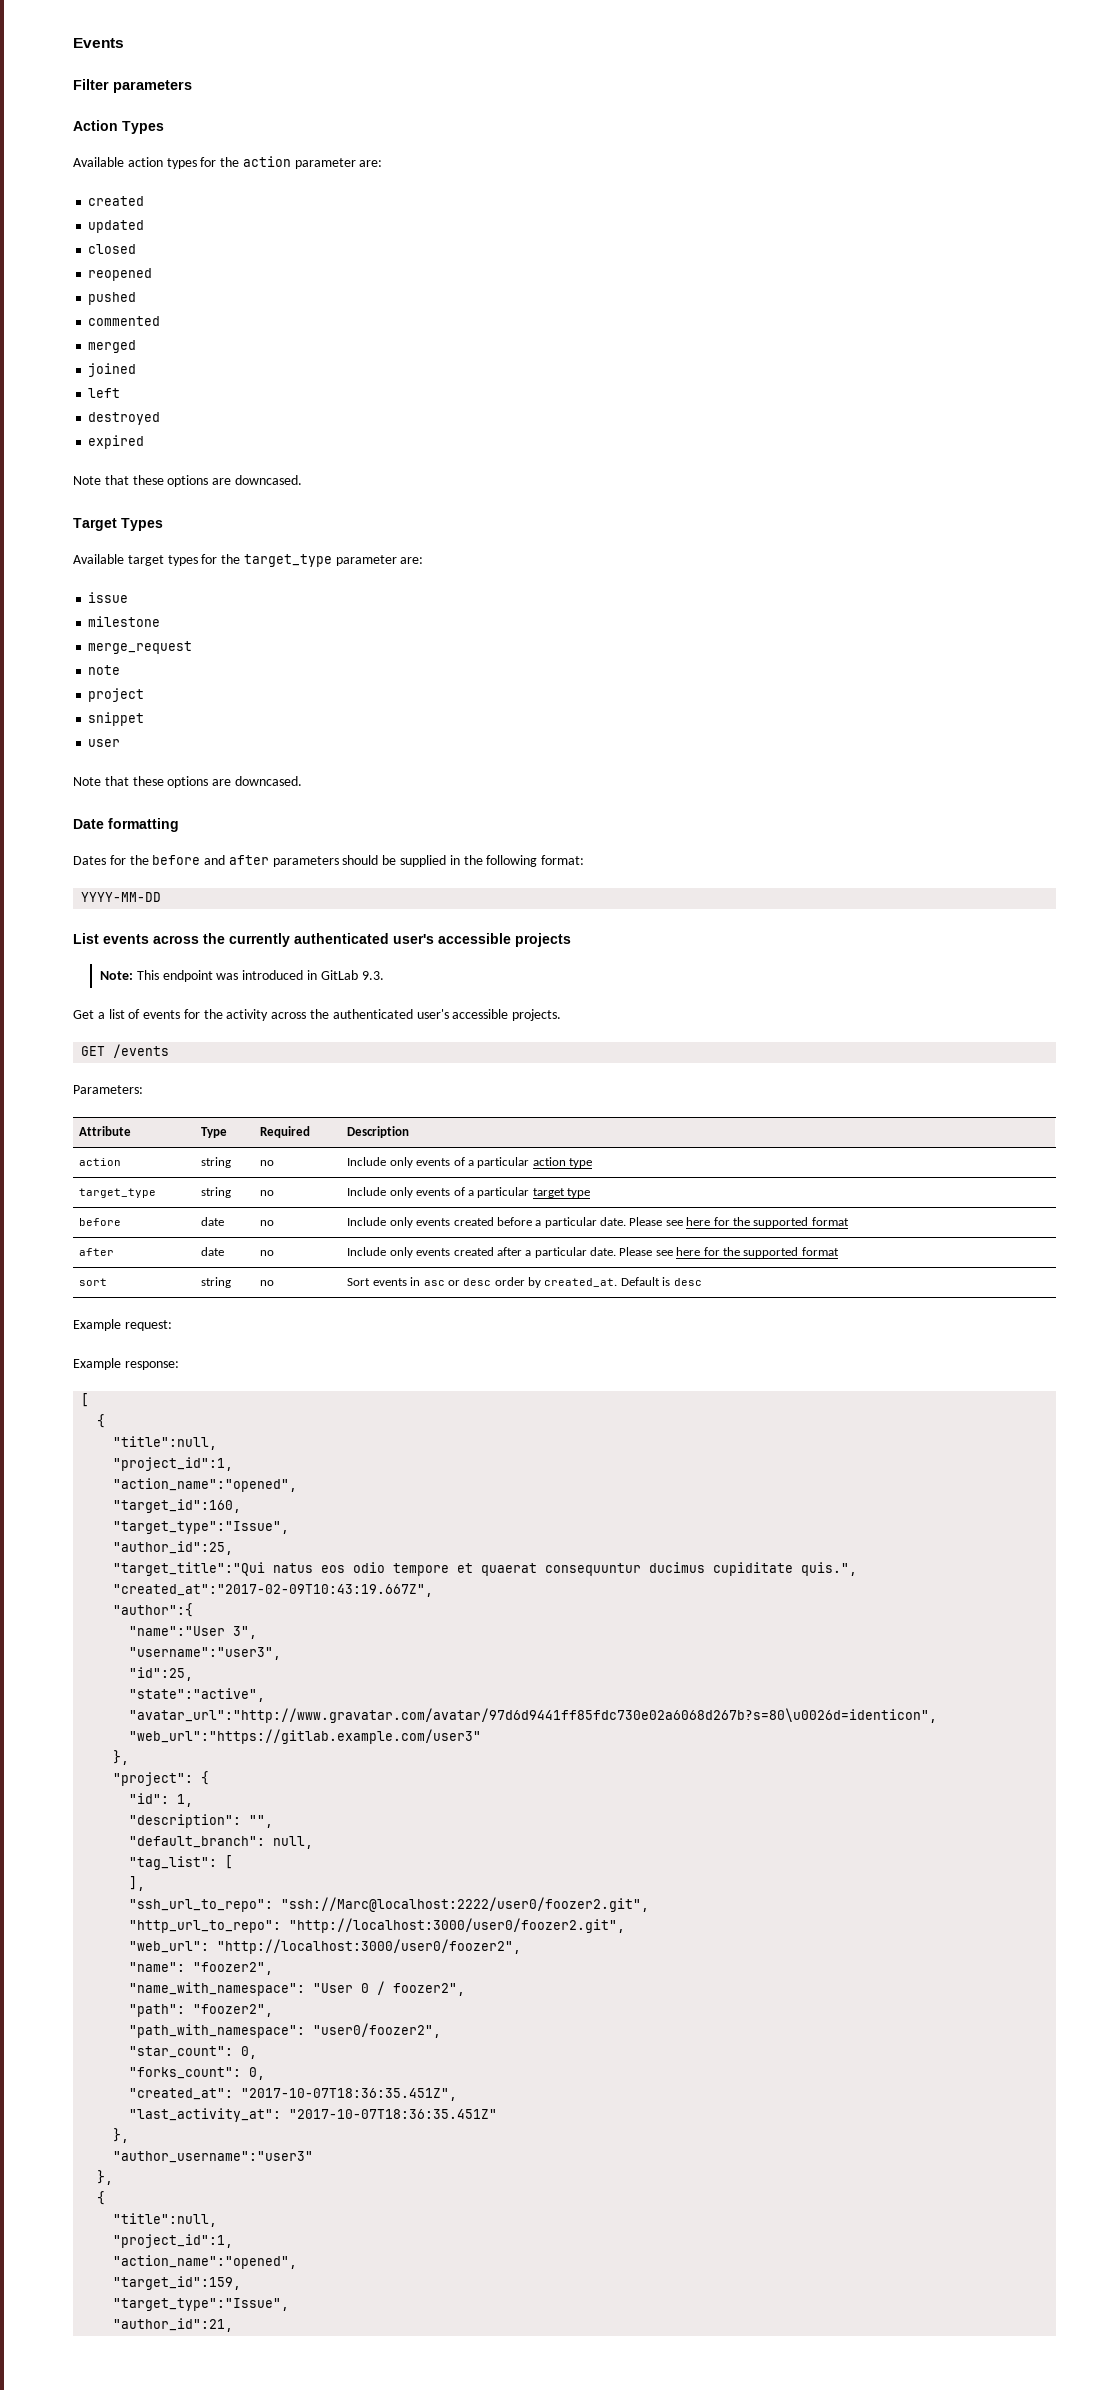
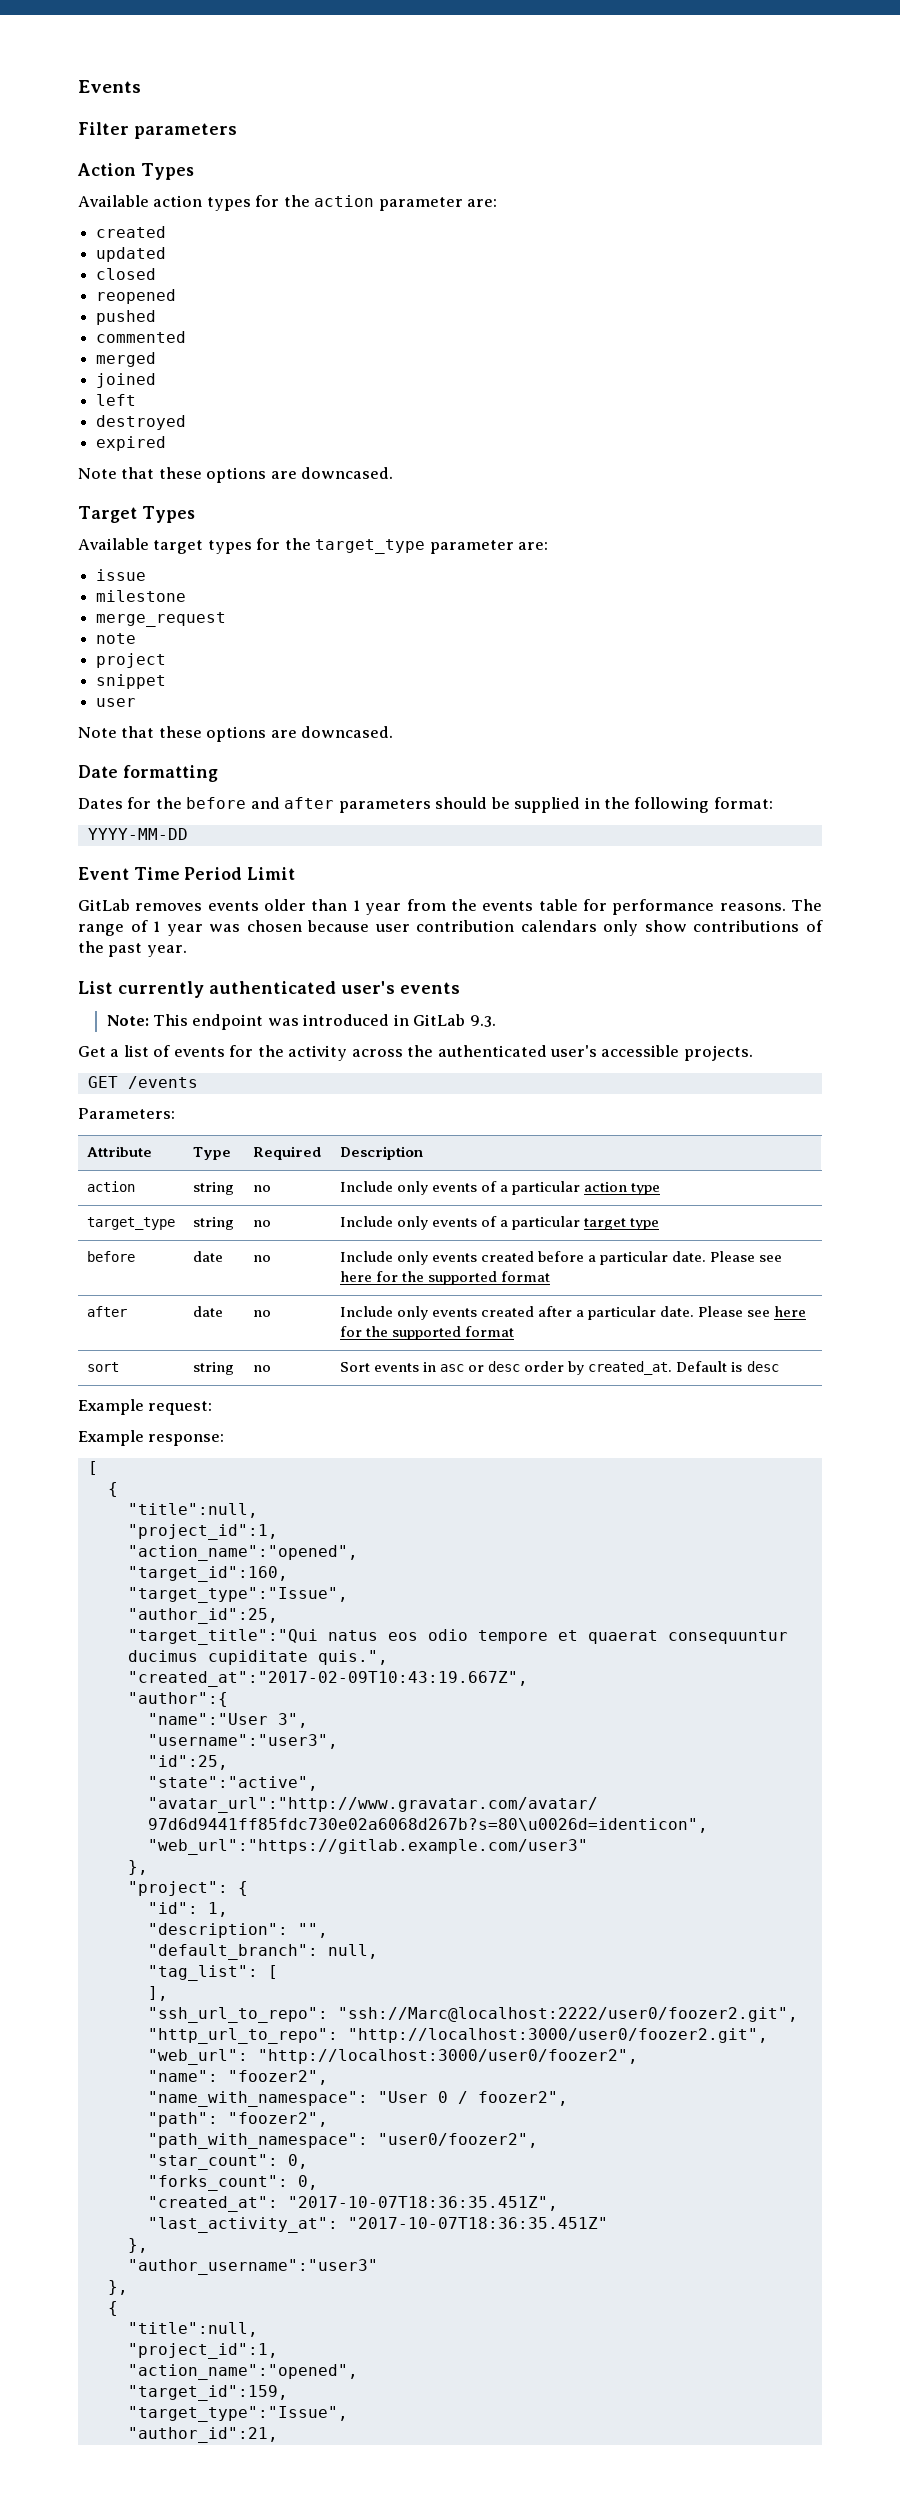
- List events across the currently authenticated user's accessible projects
+ Event Time Period Limit
+ GitLab removes events older than 1 year from the events table for performance reasons. The range of 1 year was chosen because user contribution calendars only show contributions of the past year.
+ List currently authenticated user's events

